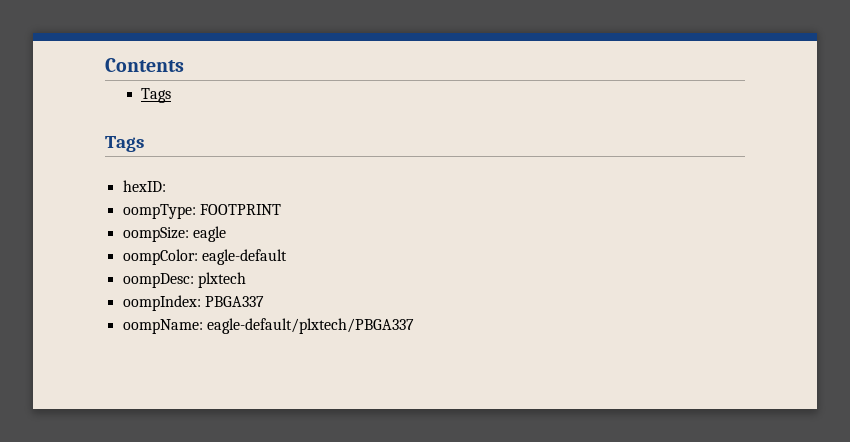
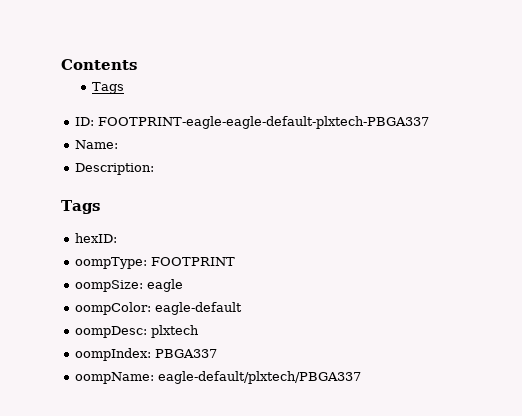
+ ID: FOOTPRINT-eagle-eagle-default-plxtech-PBGA337
+ Name:
+ Description:

